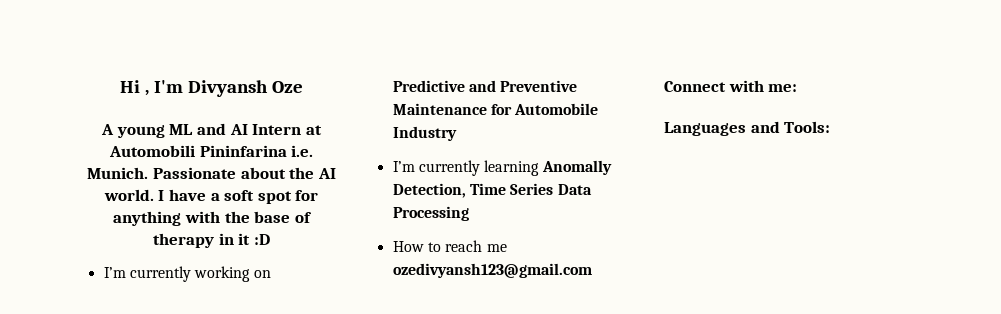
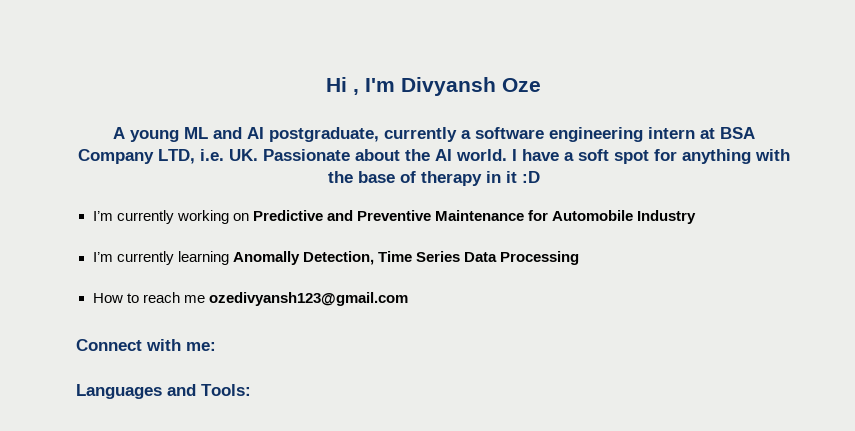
- A young ML and AI Intern at Automobili Pininfarina i.e. Munich. Passionate about the AI world.
+ A young ML and AI postgraduate, currently a software engineering intern at BSA Company LTD, i.e. UK. Passionate about the AI world.

